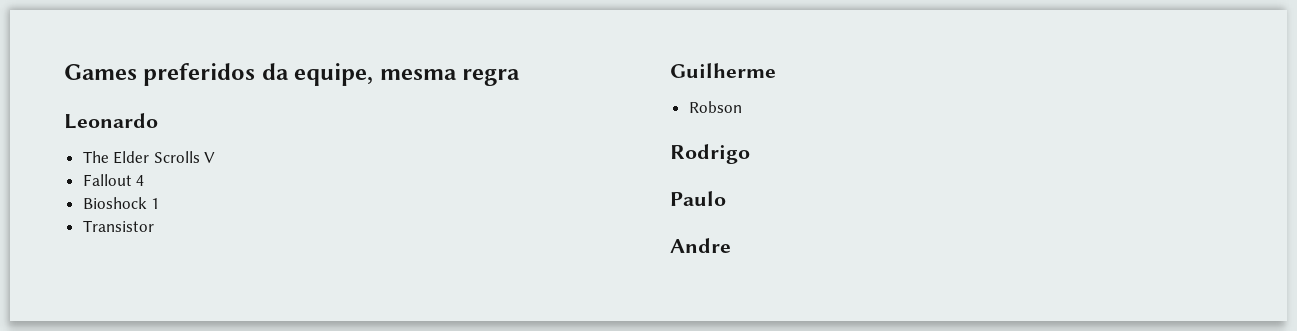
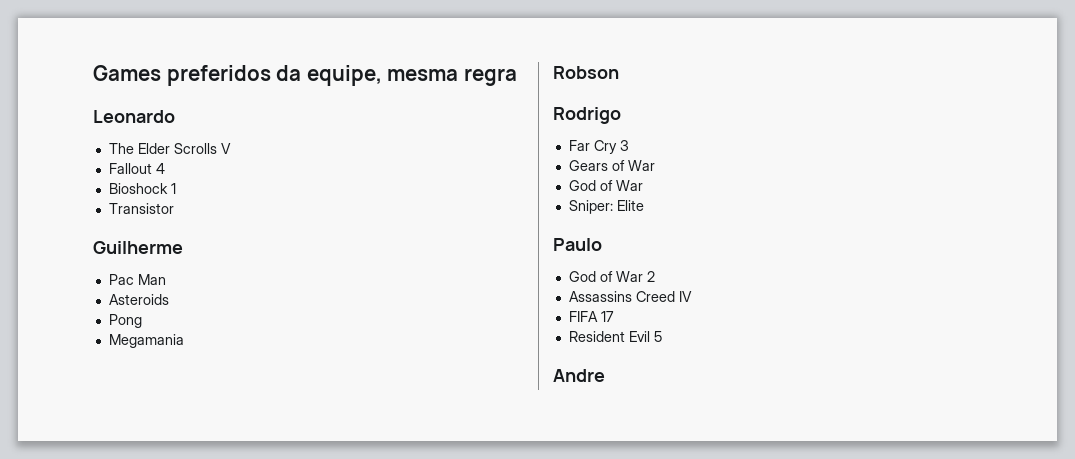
+ Pac Man
+ Asteroids
+ Pong
+ Megamania
  Robson
  Rodrigo
+ Far Cry 3
+ Gears of War
+ God of War
+ Sniper: Elite
  Paulo
+ God of War 2
+ Assassins Creed IV
+ FIFA 17
+ Resident Evil 5

